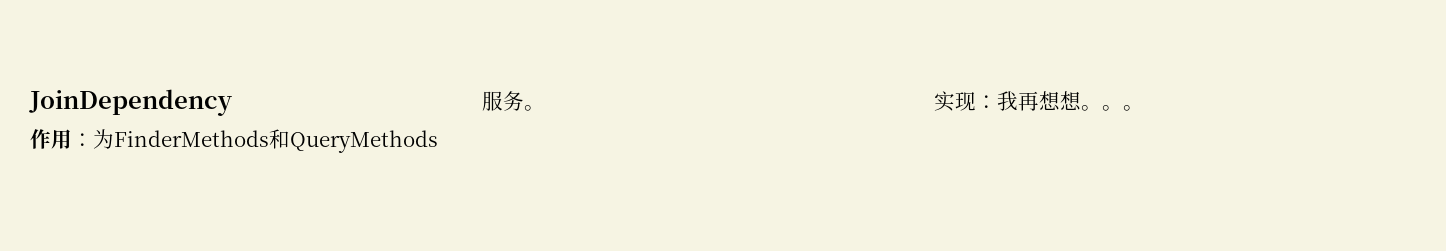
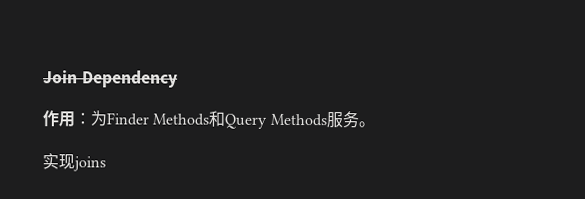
- JoinDependency
+ Join Dependency
- 作用：为FinderMethods和QueryMethods服务。
+ 作用：为Finder Methods和Query Methods服务。
- 实现：我再想想。。。
+ 实现joins

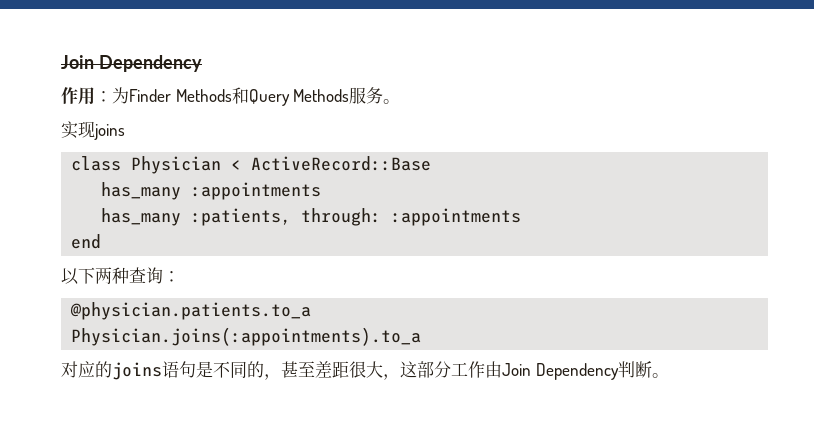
+ class Physician < ActiveRecord::Base
+ has_many :appointments
+ has_many :patients, through: :appointments
+ end
+ 以下两种查询：
+ @physician.patients.to_a
+ Physician.joins(:appointments).to_a
+ 对应的joins语句是不同的，甚至差距很大，这部分工作由Join Dependency判断。

